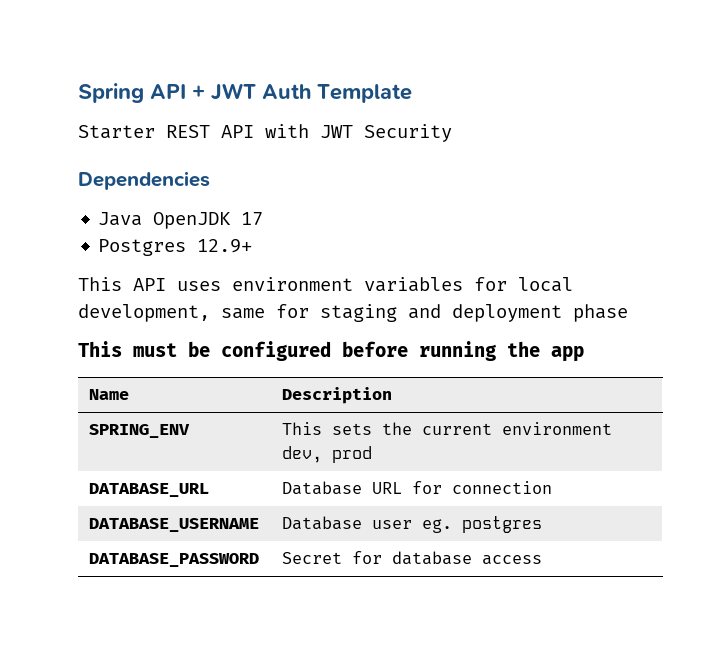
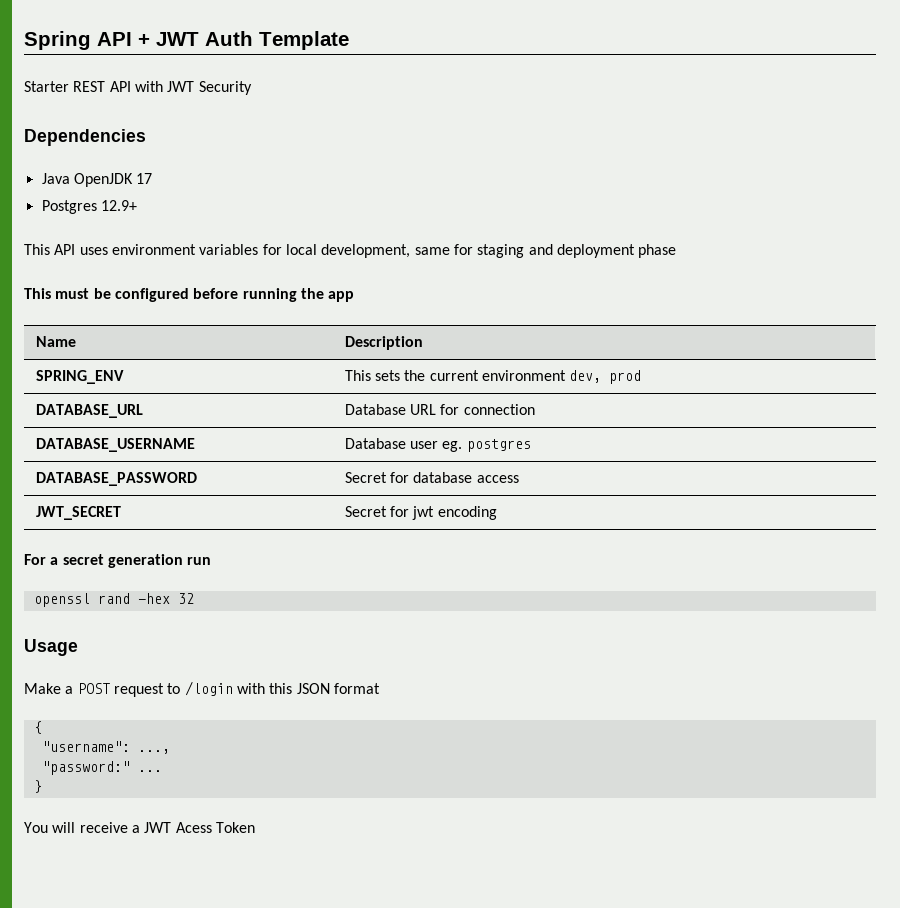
+ JWT_SECRET | Secret for jwt encoding
+ For a secret generation run
+ openssl rand -hex 32
+ Usage
+ Make a POST request to /login with this JSON format
+ {
+ "username": ...,
+ "password:" ...
+ }
+ You will receive a JWT Acess Token

